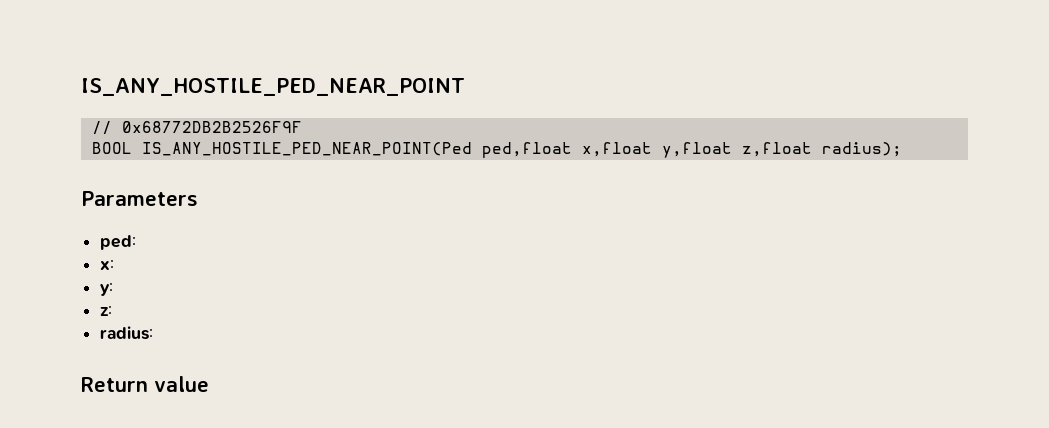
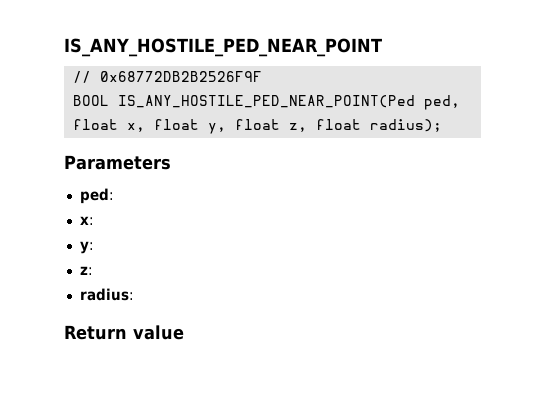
- BOOL IS_ANY_HOSTILE_PED_NEAR_POINT(Ped ped,float x,float y,float z,float radius);
+ BOOL IS_ANY_HOSTILE_PED_NEAR_POINT(Ped ped, float x, float y, float z, float radius);

